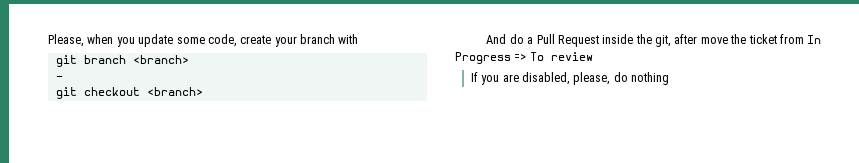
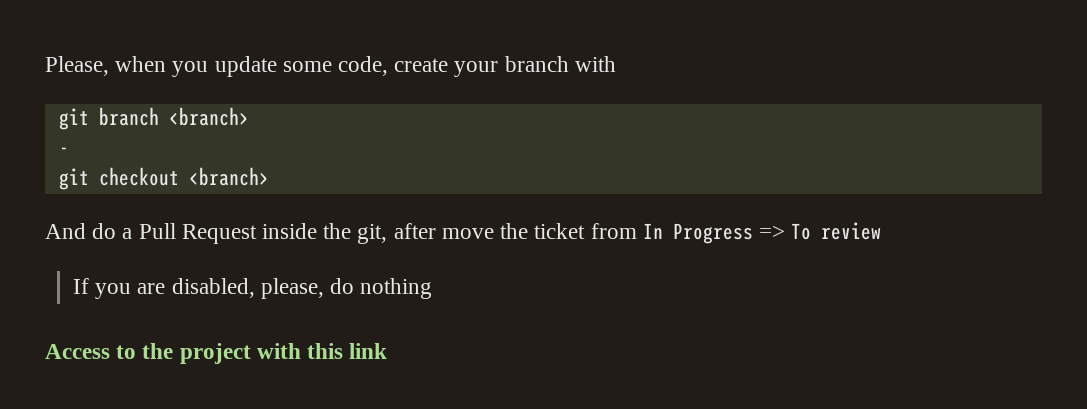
+ Access to the project with this link

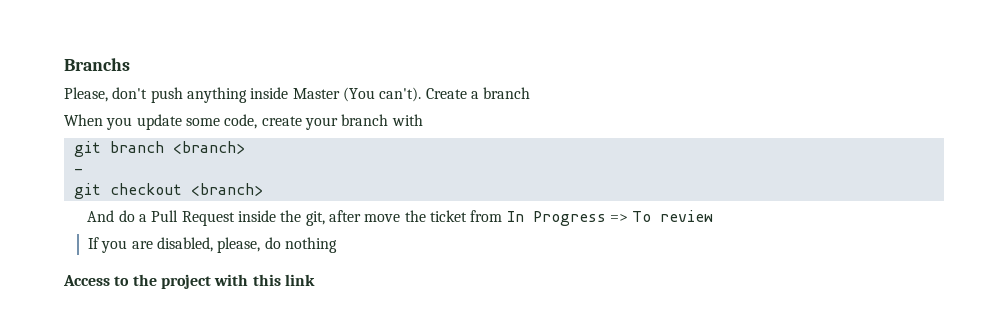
- Please, when you update some code, create your branch with
+ Branchs
+ Please, don't push anything inside Master (You can't). Create a branch
+ When you update some code, create your branch with

